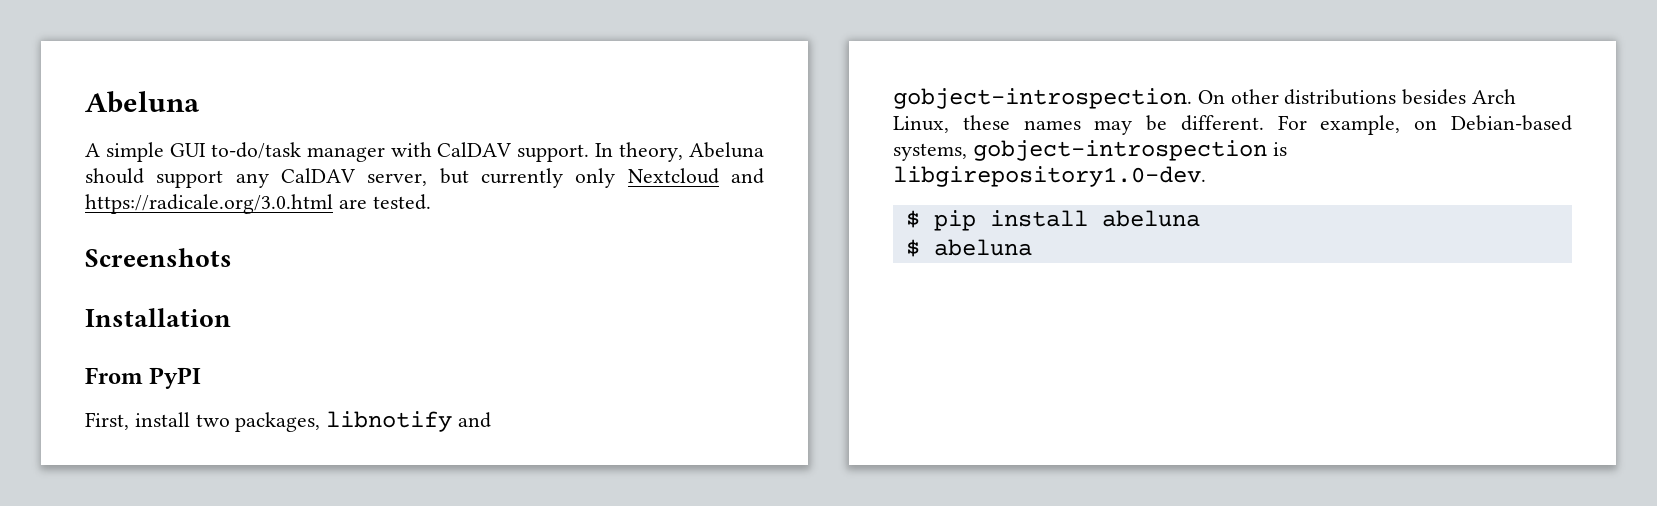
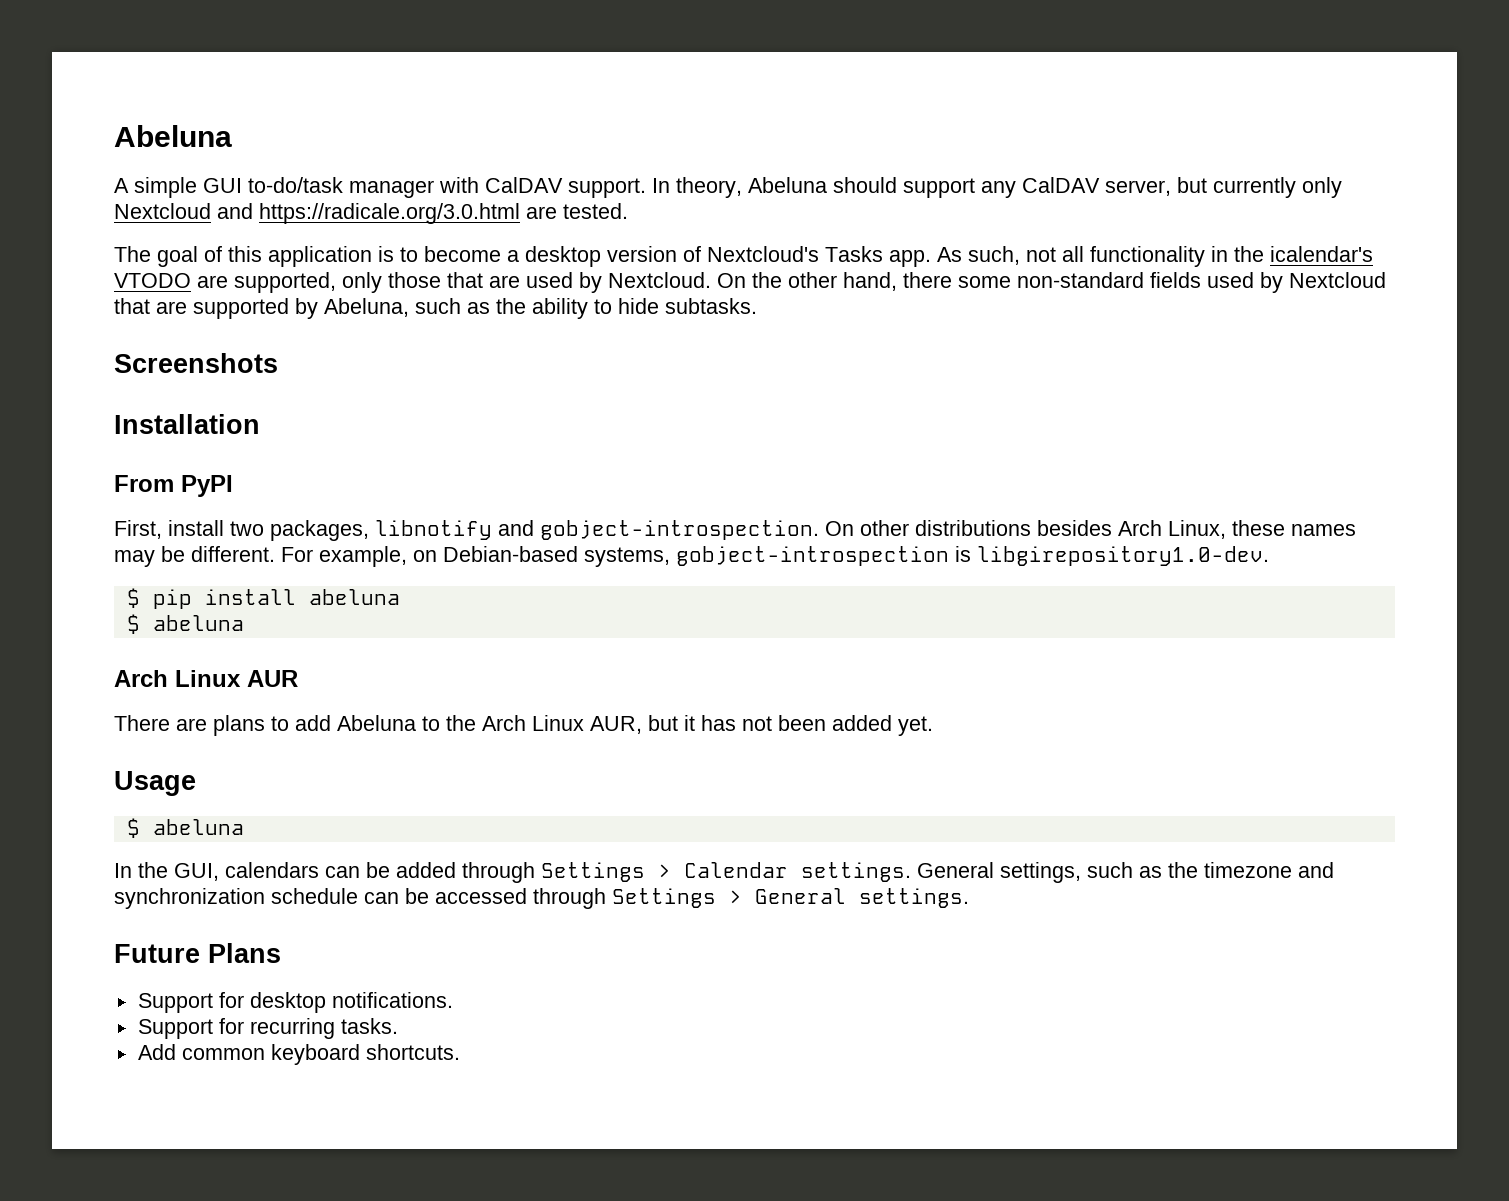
+ The goal of this application is to become a desktop version of Nextcloud's Tasks app. As such, not all functionality in the icalendar's VTODO are supported, only those that are used by Nextcloud. On the other hand, there some non-standard fields used by Nextcloud that are supported by Abeluna, such as the ability to hide subtasks.
+ Arch Linux AUR
+ There are plans to add Abeluna to the Arch Linux AUR, but it has not been added yet.
+ Usage
+ $ abeluna
+ In the GUI, calendars can be added through Settings > Calendar settings. General settings, such as the timezone and synchronization schedule can be accessed through Settings > General settings.
+ Future Plans
+ Support for desktop notifications.
+ Support for recurring tasks.
+ Add common keyboard shortcuts.

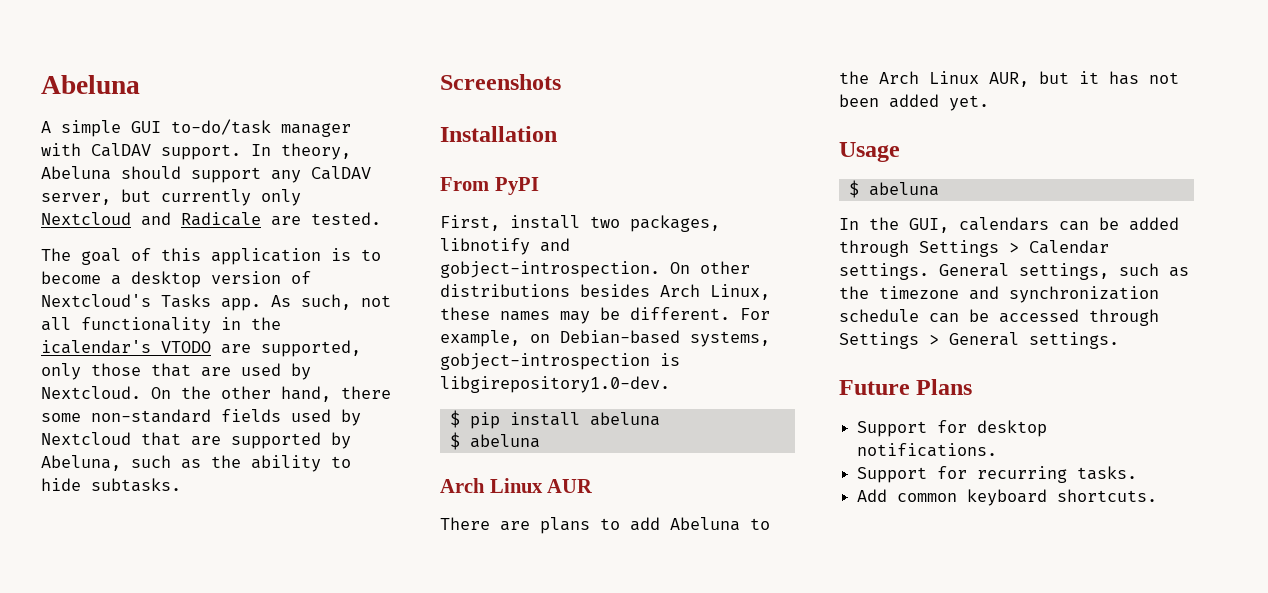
- In theory, Abeluna should support any CalDAV server, but currently only Nextcloud and https://radicale.org/3.0.html are tested.
+ In theory, Abeluna should support any CalDAV server, but currently only Nextcloud and Radicale are tested.

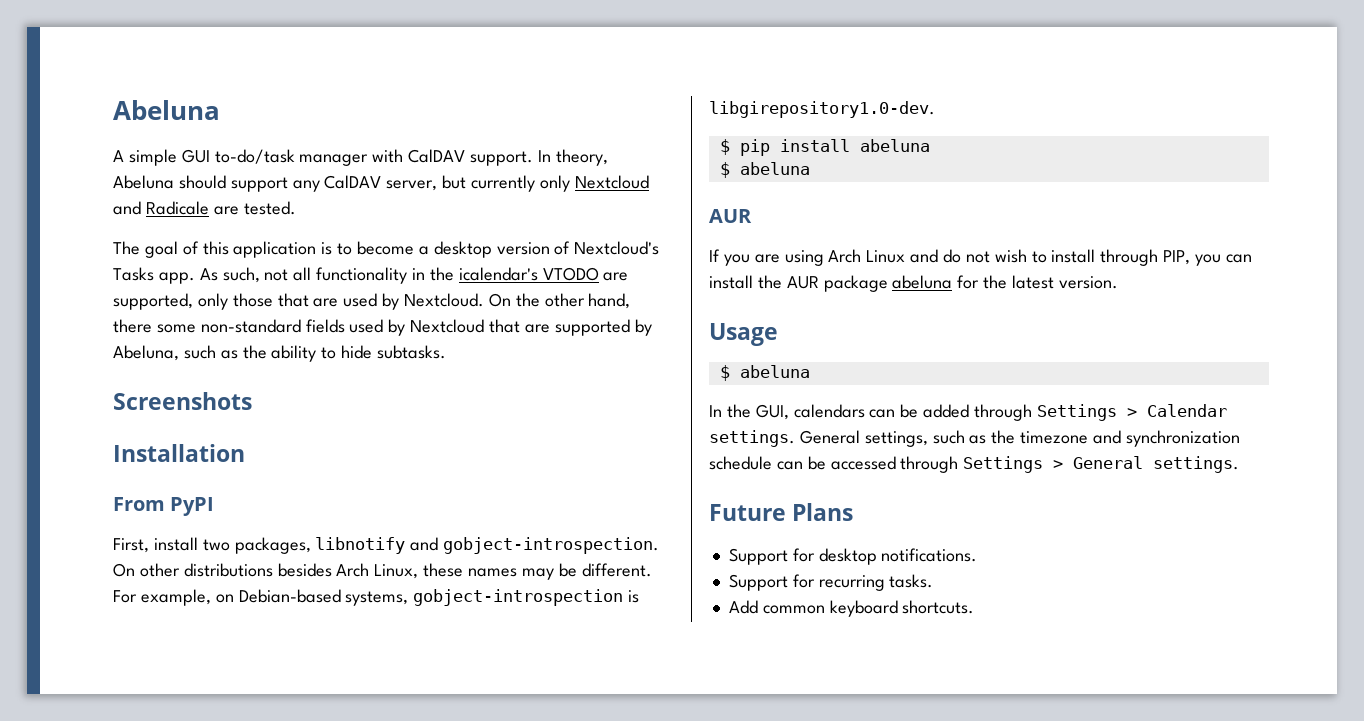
  $ pip install abeluna
  $ abeluna
- Arch Linux AUR
- There are plans to add Abeluna to the Arch Linux AUR, but it has not been added yet.
+ AUR
+ If you are using Arch Linux and do not wish to install through PIP, you can install the AUR package abeluna for the latest version.

